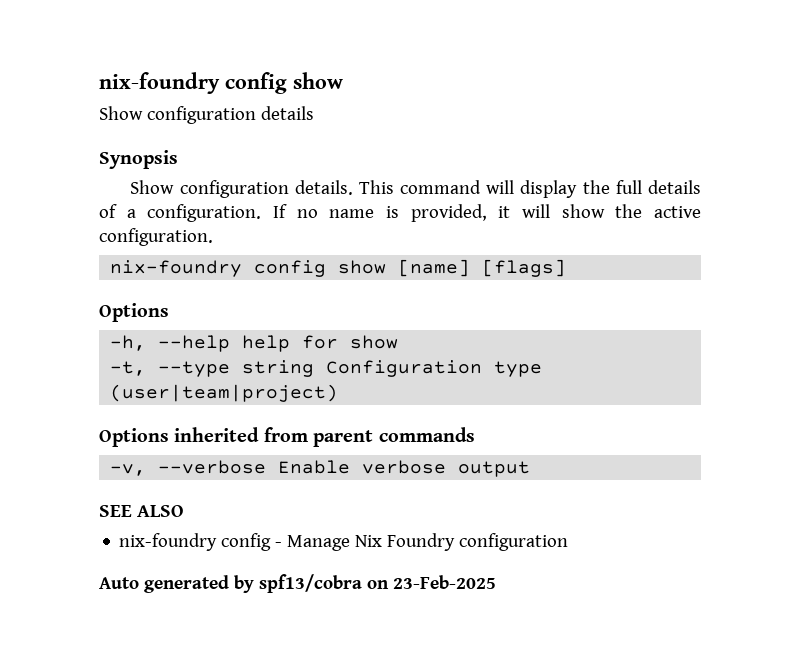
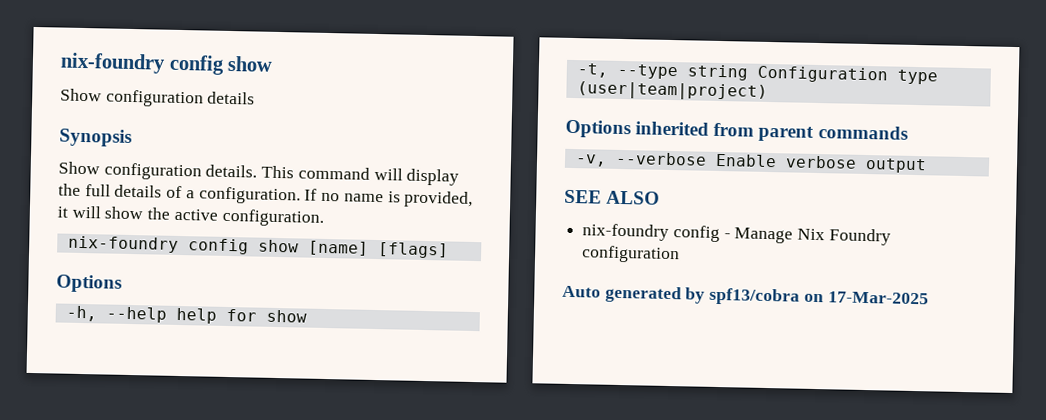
- Auto generated by spf13/cobra on 23-Feb-2025
+ Auto generated by spf13/cobra on 17-Mar-2025

